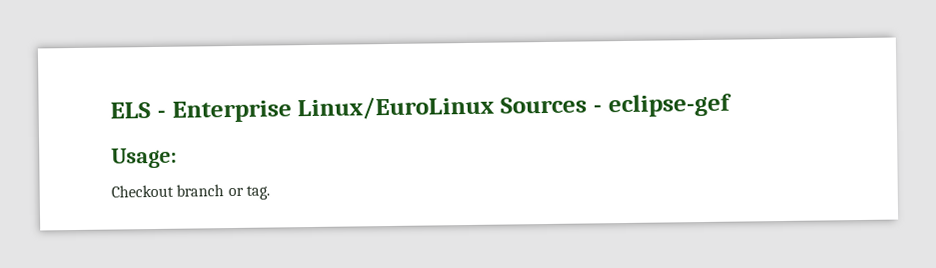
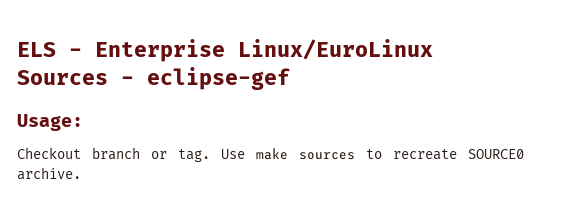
+ Use make sources to recreate SOURCE0 archive.

